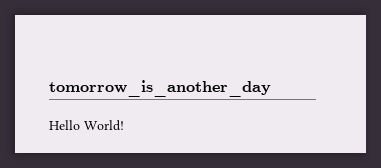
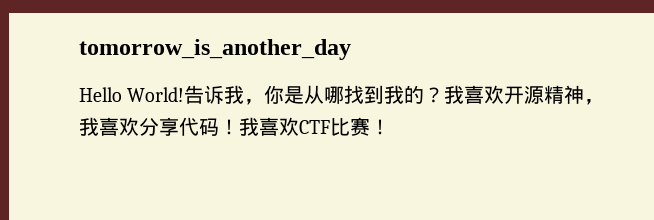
+ 告诉我，你是从哪找到我的？我喜欢开源精神，我喜欢分享代码！我喜欢CTF比赛！

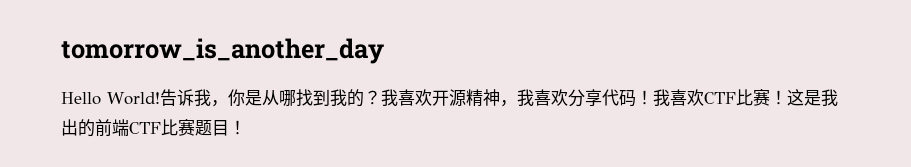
+ 这是我出的前端CTF比赛题目！

